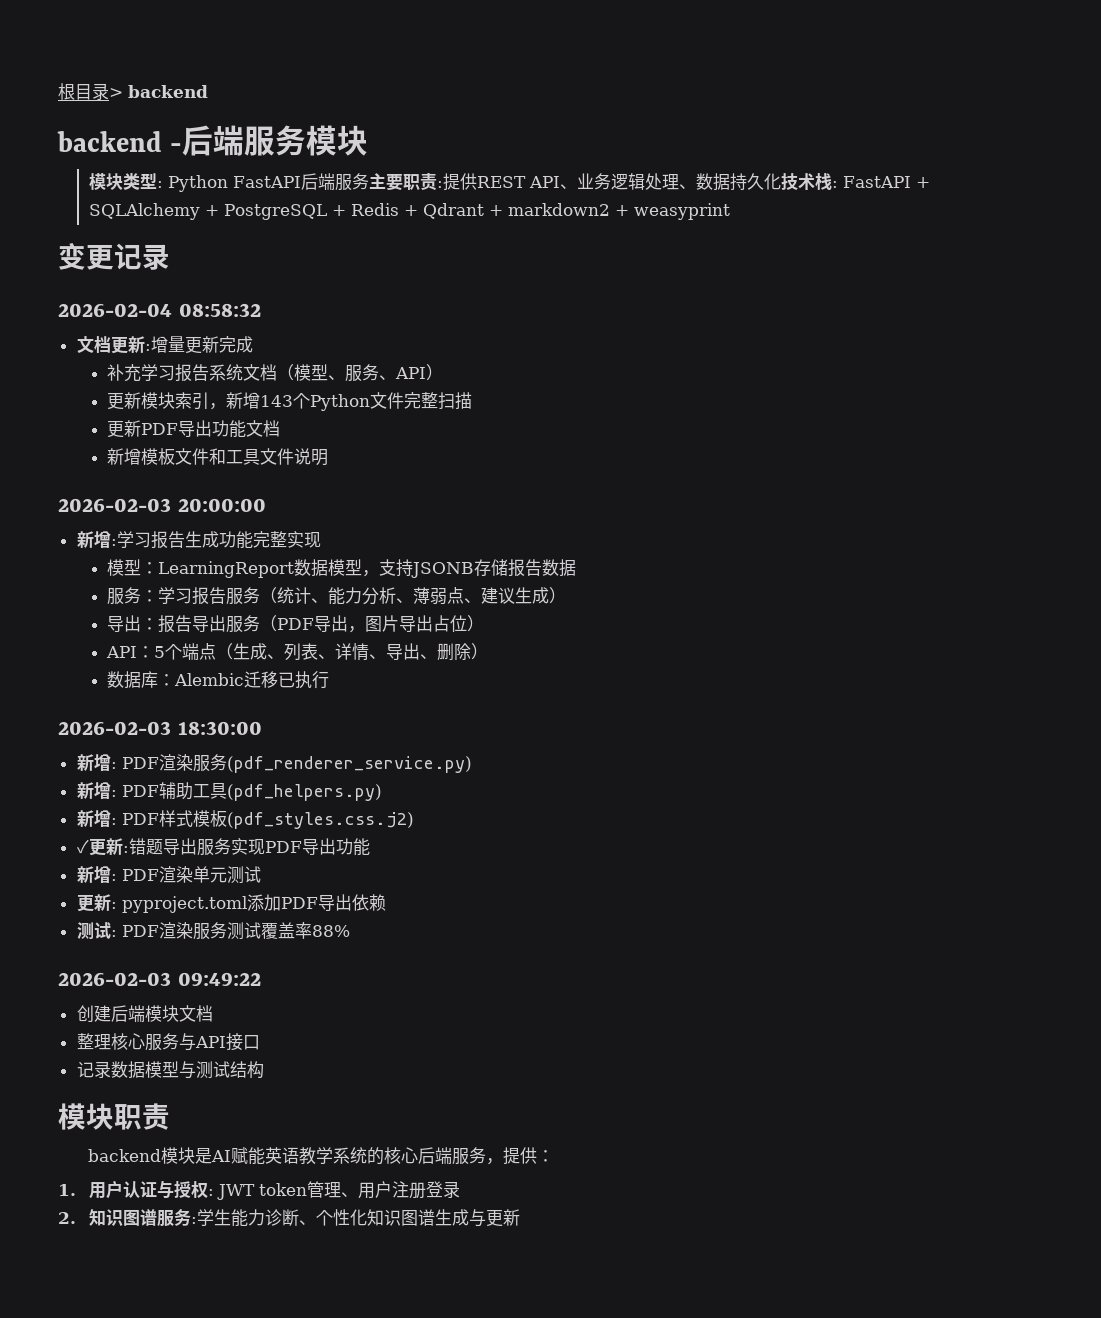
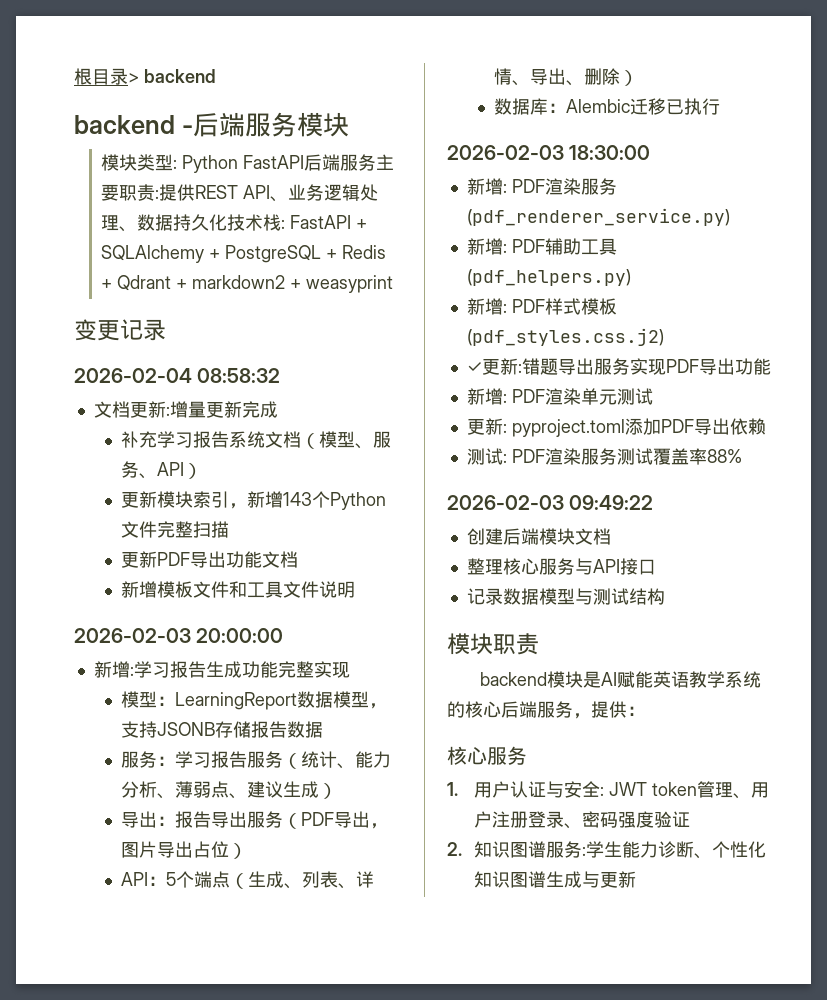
  backend模块是AI赋能英语教学系统的核心后端服务，提供：
+ 核心服务
- 1.用户认证与授权: JWT token管理、用户注册登录
+ 1.用户认证与安全: JWT token管理、用户注册登录、密码强度验证

